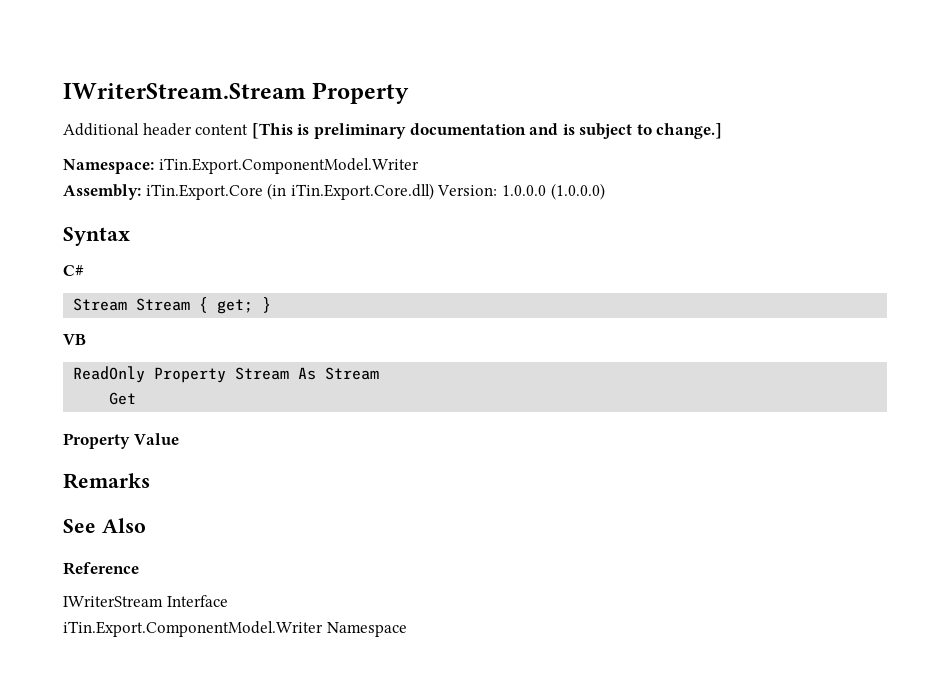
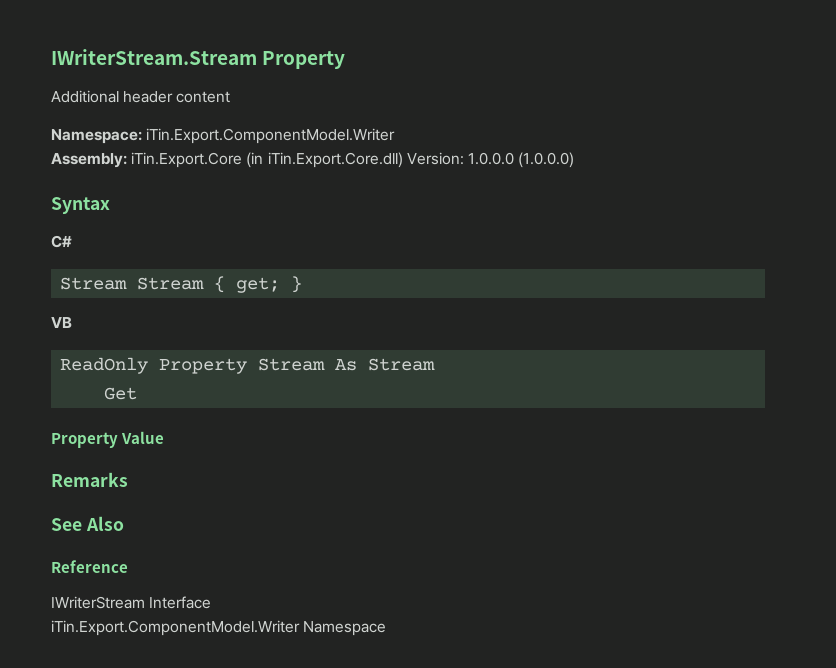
- Additional header content [This is preliminary documentation and is subject to change.]
+ Additional header content

